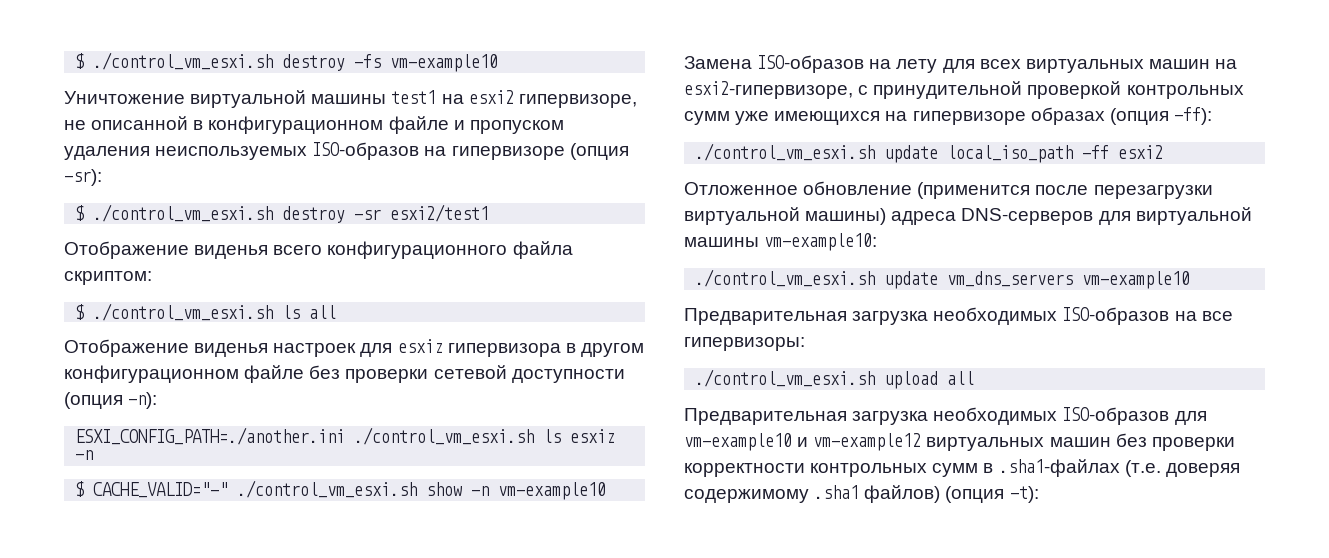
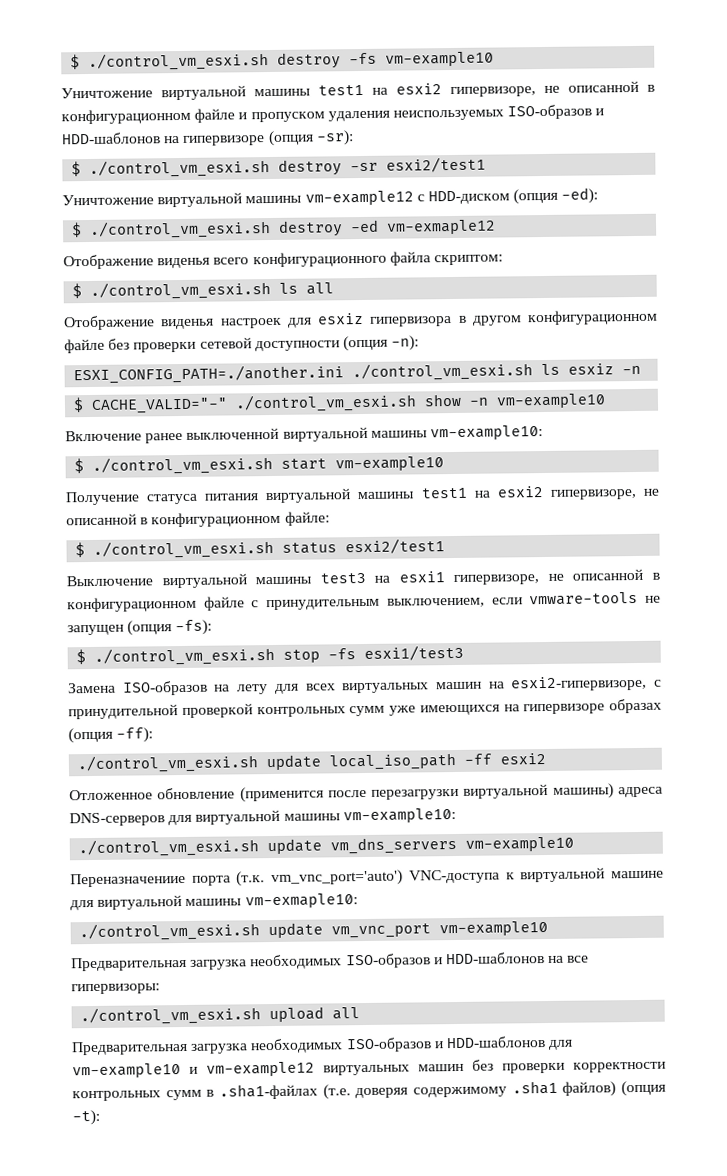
- Уничтожение виртуальной машины test1 на esxi2 гипервизоре, не описанной в конфигурационном файле и пропуском удаления неиспользуемых ISO-образов на гипервизоре (опция -sr):
+ Уничтожение виртуальной машины test1 на esxi2 гипервизоре, не описанной в конфигурационном файле и пропуском удаления неиспользуемых ISO-образов и HDD-шаблонов на гипервизоре (опция -sr):
+ Уничтожение виртуальной машины vm-example12 с HDD-диском (опция -ed):
+ $ ./control_vm_esxi.sh destroy -ed vm-exmaple12
+ Включение ранее выключенной виртуальной машины vm-example10:
+ $ ./control_vm_esxi.sh start vm-example10
+ Получение статуса питания виртуальной машины test1 на esxi2 гипервизоре, не описанной в конфигурационном файле:
+ $ ./control_vm_esxi.sh status esxi2/test1
+ Выключение виртуальной машины test3 на esxi1 гипервизоре, не описанной в конфигурационном файле с принудительным выключением, если vmware-tools не запущен (опция -fs):
+ $ ./control_vm_esxi.sh stop -fs esxi1/test3
- Предварительная загрузка необходимых ISO-образов на все гипервизоры:
+ Переназначениие порта (т.к. vm_vnc_port='auto') VNC-доступа к виртуальной машине для виртуальной машины vm-exmaple10:
+ ./control_vm_esxi.sh update vm_vnc_port vm-example10
+ Предварительная загрузка необходимых ISO-образов и HDD-шаблонов на все гипервизоры:
- Предварительная загрузка необходимых ISO-образов для vm-example10 и vm-example12 виртуальных машин без проверки корректности контрольных сумм в .sha1-файлах (т.е. доверяя содержимому .sha1 файлов) (опция -t):
+ Предварительная загрузка необходимых ISO-образов и HDD-шаблонов для vm-example10 и vm-example12 виртуальных машин без проверки корректности контрольных сумм в .sha1-файлах (т.е. доверяя содержимому .sha1 файлов) (опция -t):

